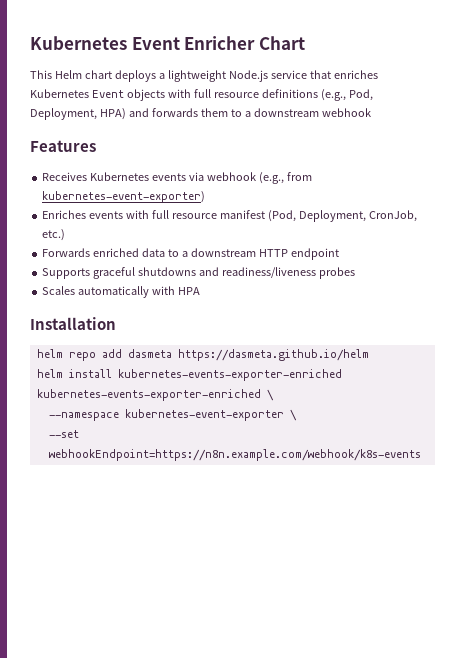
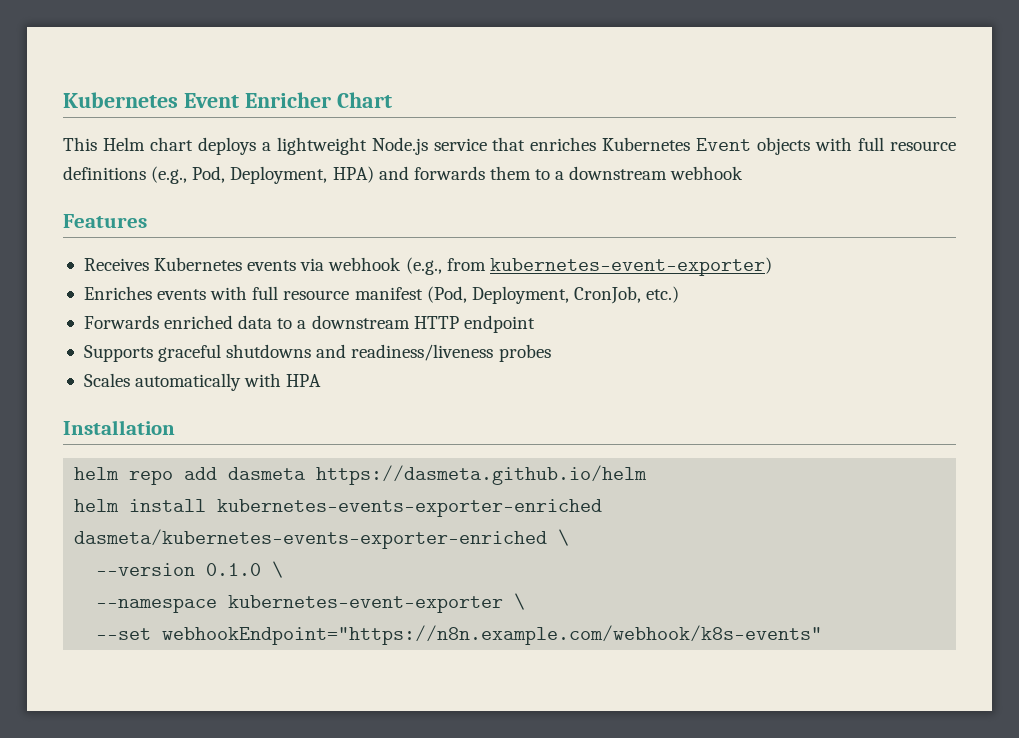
- helm install kubernetes-events-exporter-enriched kubernetes-events-exporter-enriched \
+ helm install kubernetes-events-exporter-enriched dasmeta/kubernetes-events-exporter-enriched \
+ --version 0.1.0 \
- --set webhookEndpoint=https://n8n.example.com/webhook/k8s-events
+ --set webhookEndpoint="https://n8n.example.com/webhook/k8s-events"

